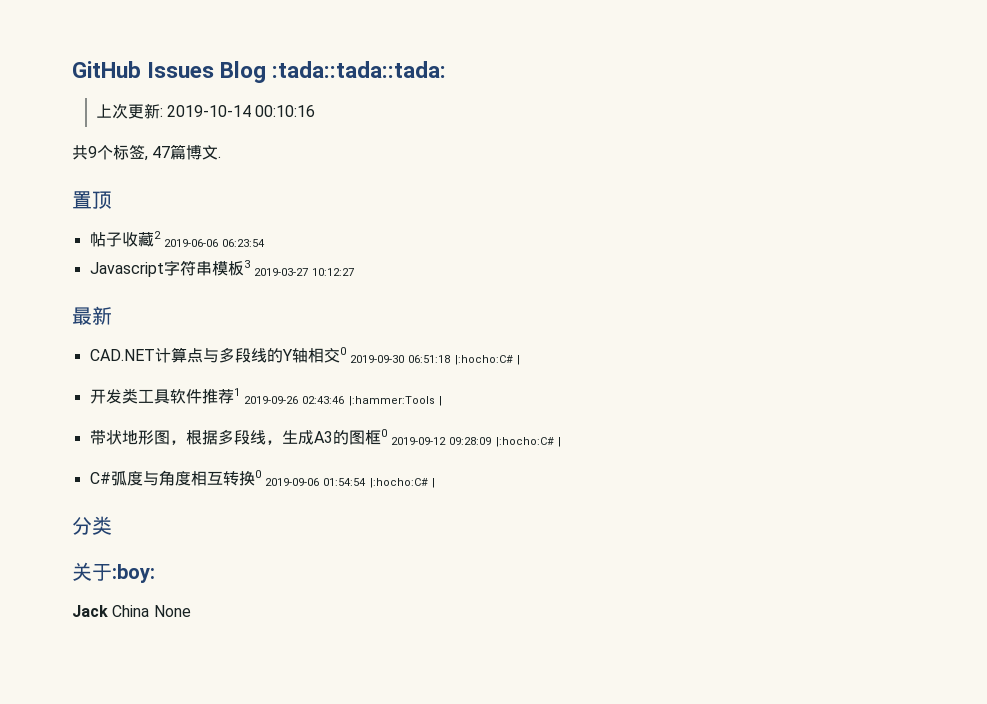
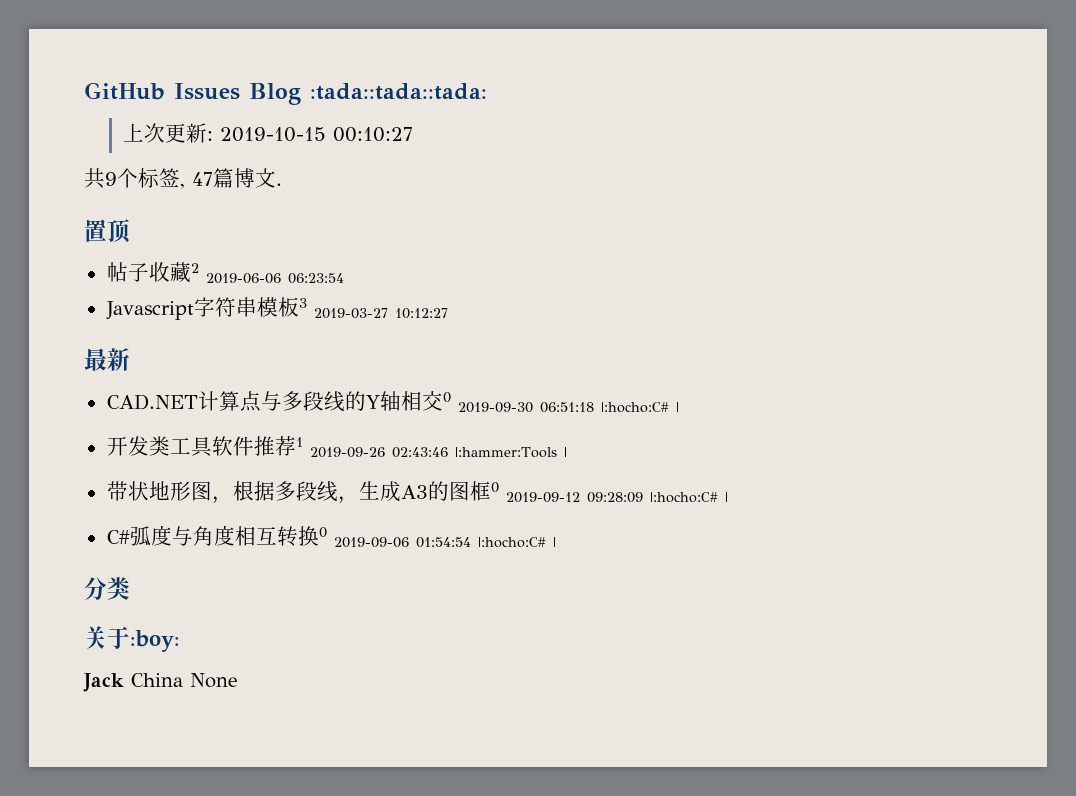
- 上次更新: 2019-10-14 00:10:16
+ 上次更新: 2019-10-15 00:10:27

